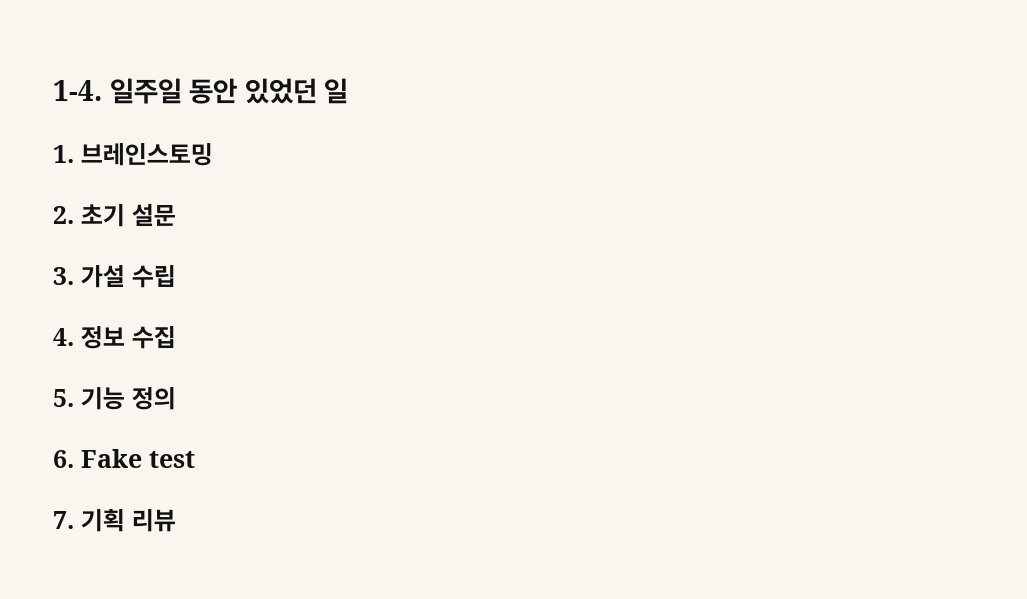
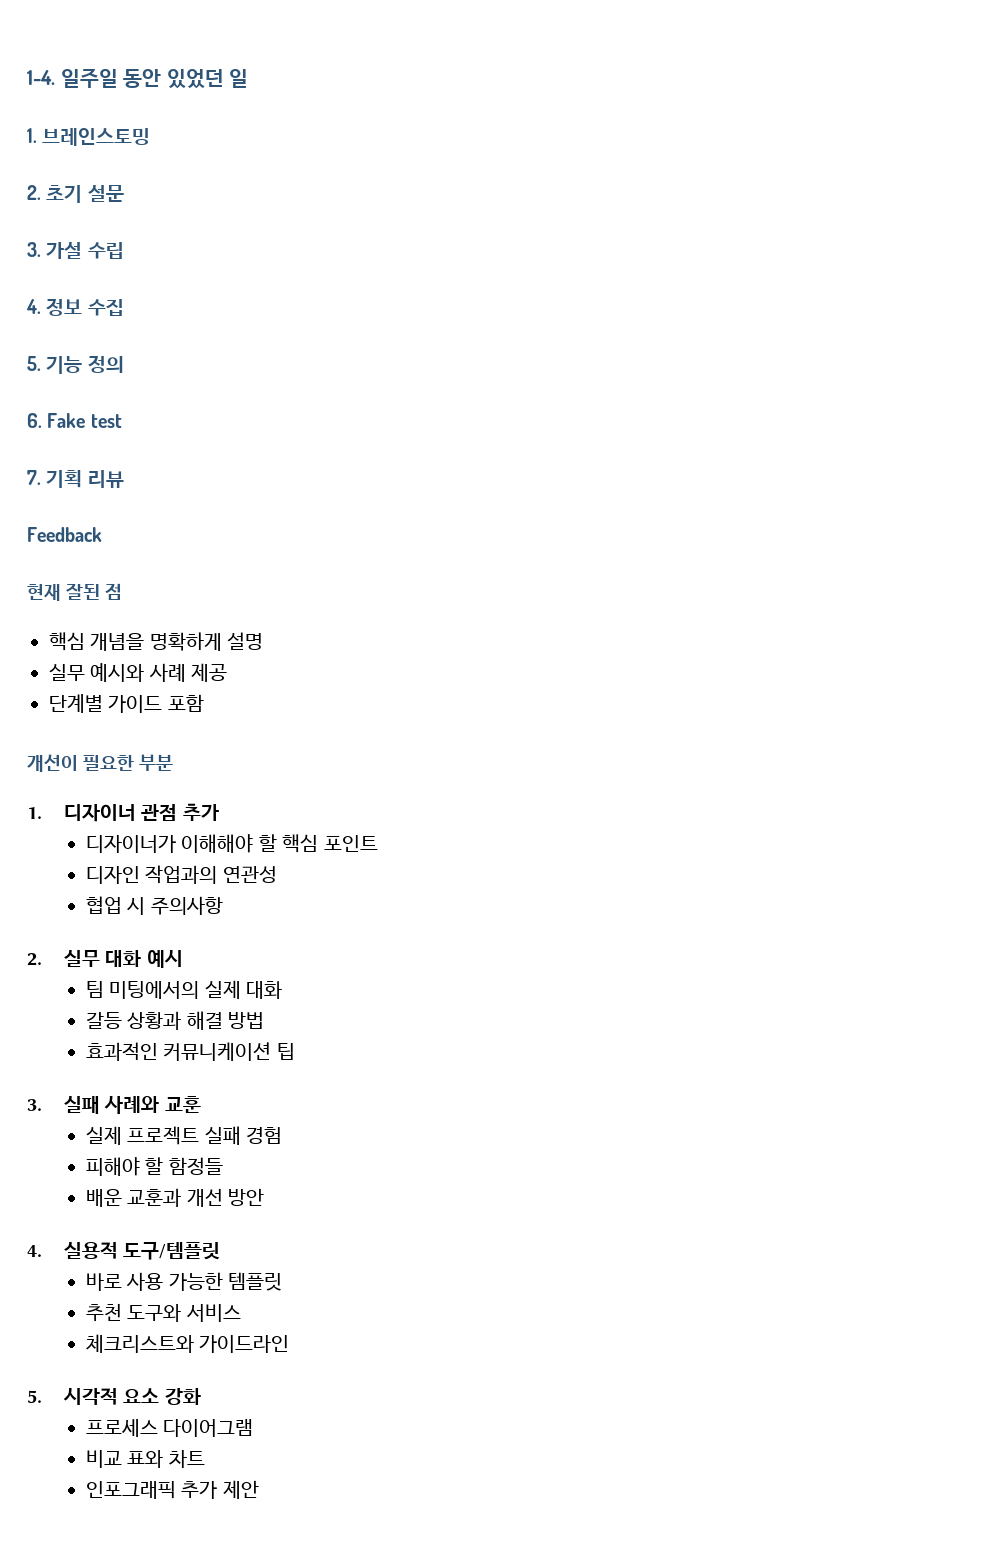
+ Feedback
+ 현재 잘된 점
+ 핵심 개념을 명확하게 설명
+ 실무 예시와 사례 제공
+ 단계별 가이드 포함
+ 개선이 필요한 부분
+ 1. 디자이너 관점 추가
+ 디자이너가 이해해야 할 핵심 포인트
+ 디자인 작업과의 연관성
+ 협업 시 주의사항
+ 2. 실무 대화 예시
+ 팀 미팅에서의 실제 대화
+ 갈등 상황과 해결 방법
+ 효과적인 커뮤니케이션 팁
+ 3. 실패 사례와 교훈
+ 실제 프로젝트 실패 경험
+ 피해야 할 함정들
+ 배운 교훈과 개선 방안
+ 4. 실용적 도구/템플릿
+ 바로 사용 가능한 템플릿
+ 추천 도구와 서비스
+ 체크리스트와 가이드라인
+ 5. 시각적 요소 강화
+ 프로세스 다이어그램
+ 비교 표와 차트
+ 인포그래픽 추가 제안

